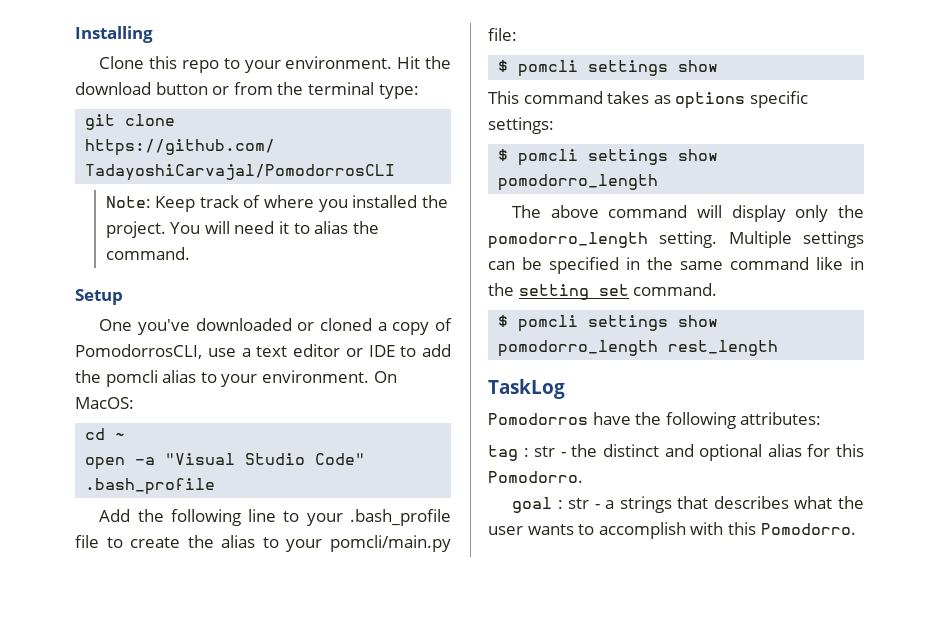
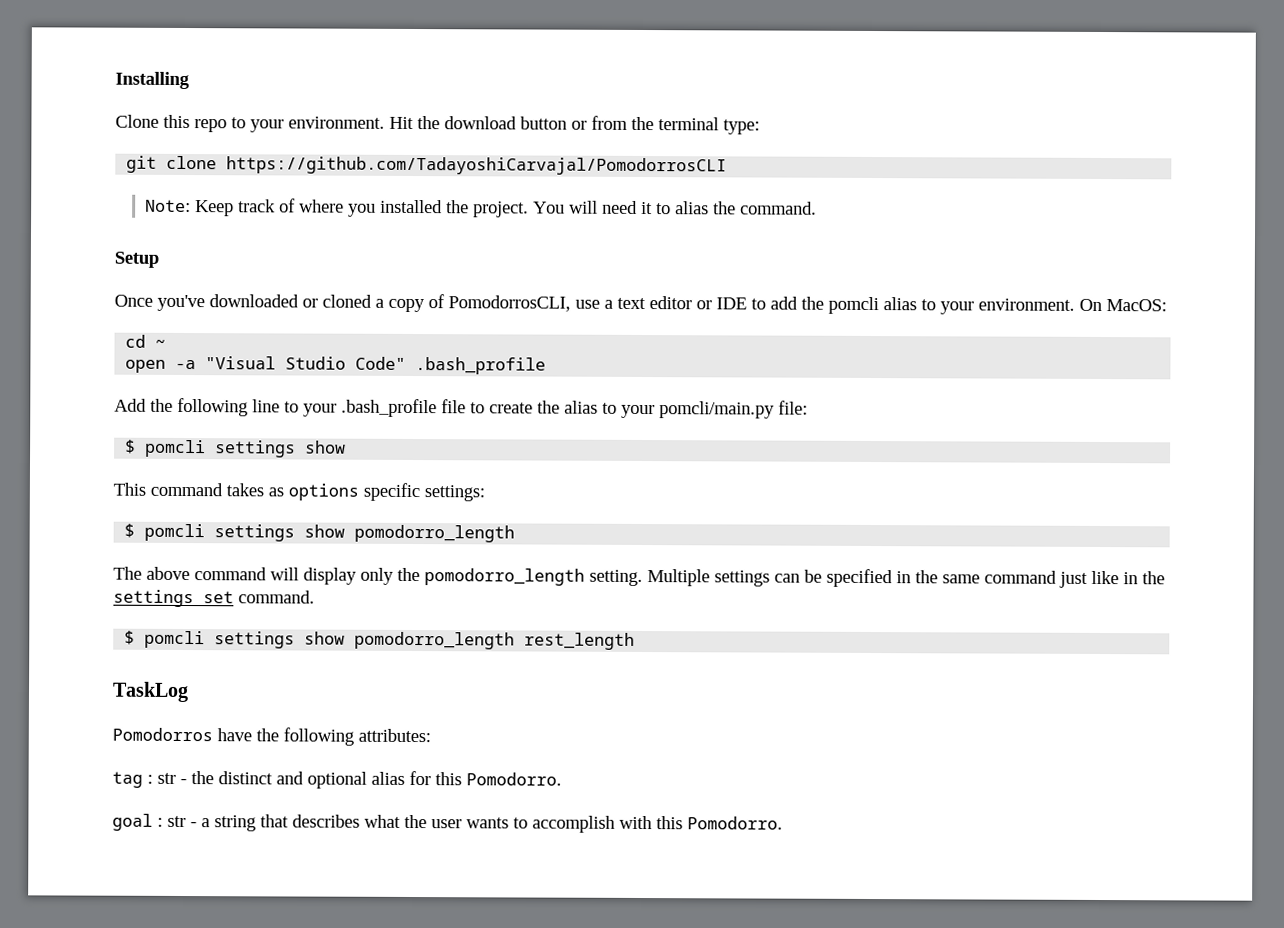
- One you've downloaded or cloned a copy of PomodorrosCLI, use a text editor or IDE to add the pomcli alias to your environment.
+ Once you've downloaded or cloned a copy of PomodorrosCLI, use a text editor or IDE to add the pomcli alias to your environment.
- Multiple settings can be specified in the same command like in the setting set command.
+ Multiple settings can be specified in the same command just like in the settings set command.
- goal : str - a strings that describes what the user wants to accomplish with this Pomodorro.
+ goal : str - a string that describes what the user wants to accomplish with this Pomodorro.

